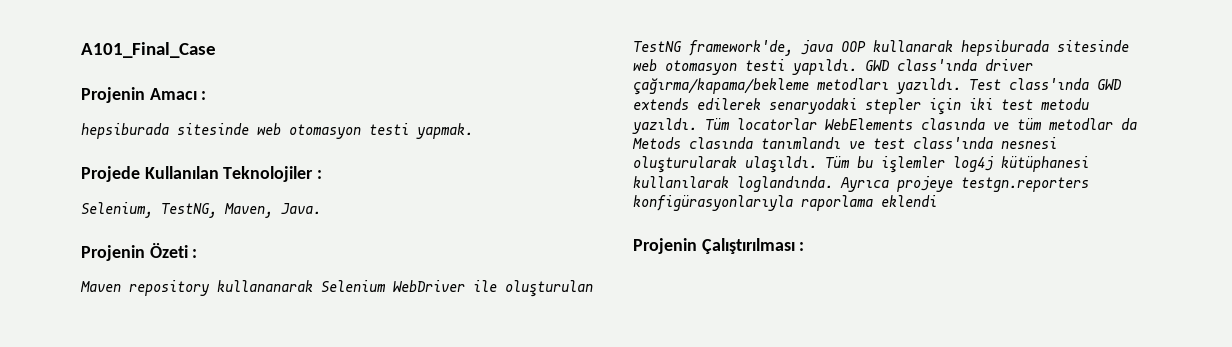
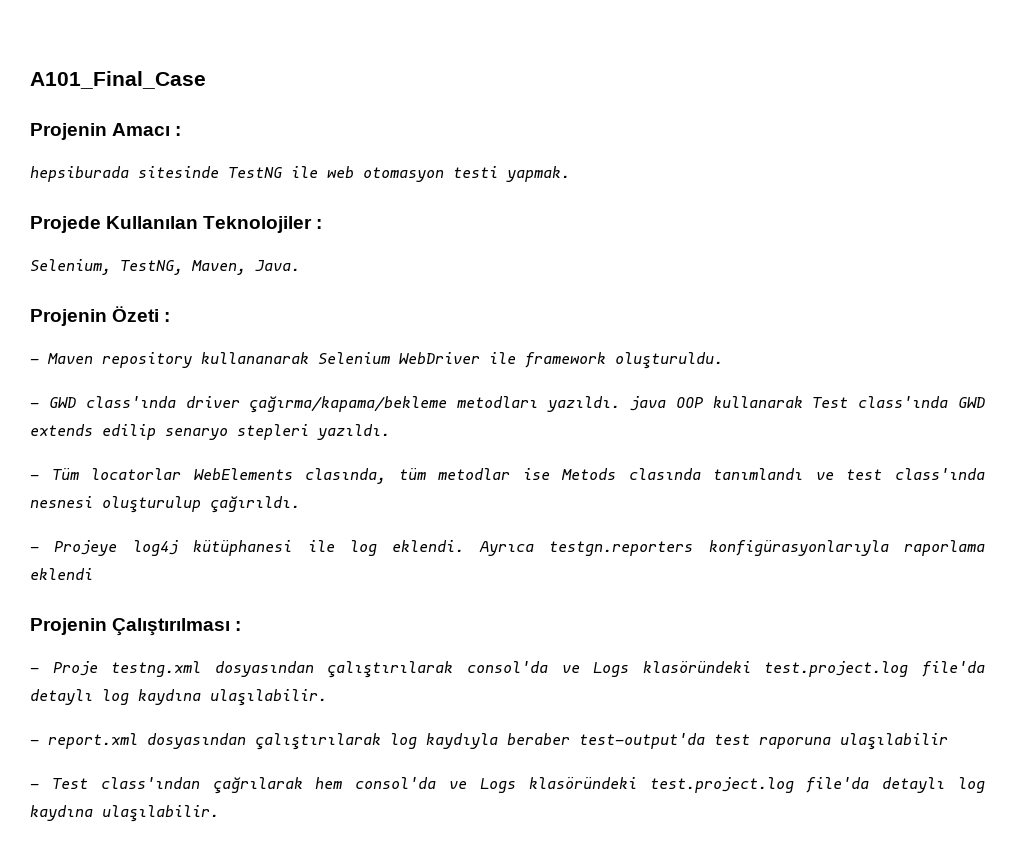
- hepsiburada sitesinde web otomasyon testi yapmak.
+ hepsiburada sitesinde TestNG ile web otomasyon testi yapmak.
- Maven repository kullananarak Selenium WebDriver ile oluşturulan TestNG framework'de, java OOP kullanarak hepsiburada sitesinde web otomasyon testi yapıldı. GWD class'ında driver çağırma/kapama/bekleme metodları yazıldı. Test class'ında GWD extends edilerek senaryodaki stepler için iki test metodu yazıldı. Tüm locatorlar WebElements clasında ve tüm metodlar da Metods clasında tanımlandı ve test class'ında nesnesi oluşturularak ulaşıldı. Tüm bu işlemler log4j kütüphanesi kullanılarak loglandında. Ayrıca projeye testgn.reporters konfigürasyonlarıyla raporlama eklendi
+ - Maven repository kullananarak Selenium WebDriver ile framework oluşturuldu.
+ - GWD class'ında driver çağırma/kapama/bekleme metodları yazıldı. java OOP kullanarak Test class'ında GWD extends edilip senaryo stepleri yazıldı.
+ - Tüm locatorlar WebElements clasında, tüm metodlar ise Metods clasında tanımlandı ve test class'ında nesnesi oluşturulup çağırıldı.
+ - Projeye log4j kütüphanesi ile log eklendi. Ayrıca testgn.reporters konfigürasyonlarıyla raporlama eklendi
+ - Proje testng.xml dosyasından çalıştırılarak consol'da ve Logs klasöründeki test.project.log file'da detaylı log kaydına ulaşılabilir.
+ - report.xml dosyasından çalıştırılarak log kaydıyla beraber test-output'da test raporuna ulaşılabilir
+ - Test class'ından çağrılarak hem consol'da ve Logs klasöründeki test.project.log file'da detaylı log kaydına ulaşılabilir.

